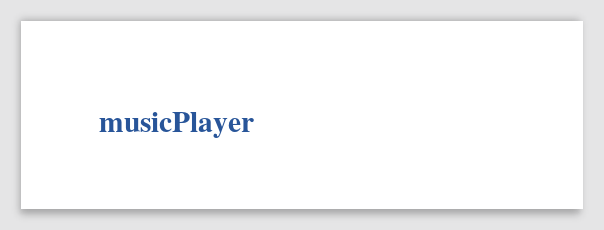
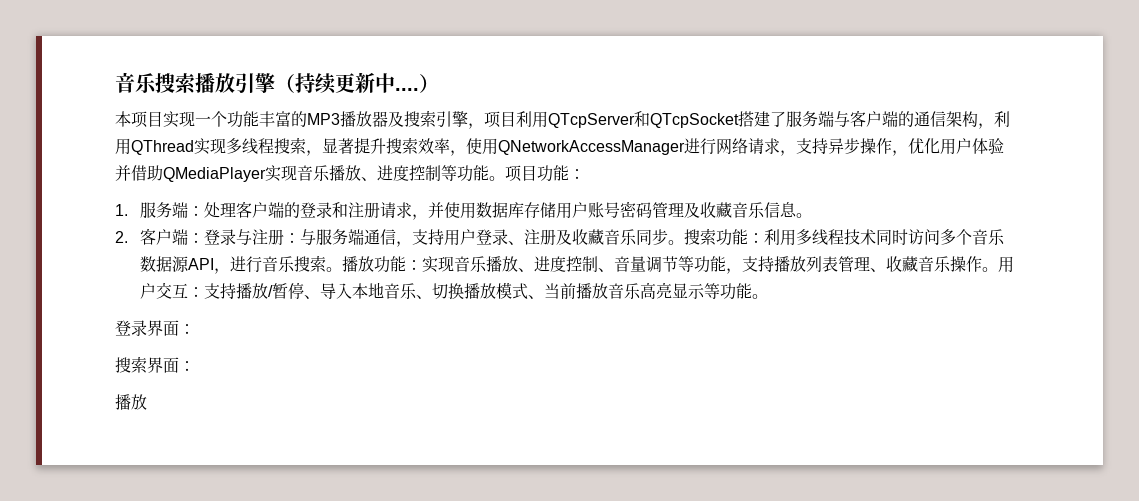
- musicPlayer
+ 音乐搜索播放引擎（持续更新中....）
+ 本项目实现一个功能丰富的MP3播放器及搜索引擎，项目利用QTcpServer和QTcpSocket搭建了服务端与客户端的通信架构，利用QThread实现多线程搜索，显著提升搜索效率，使用QNetworkAccessManager进行网络请求，支持异步操作，优化用户体验并借助QMediaPlayer实现音乐播放、进度控制等功能。项目功能：
+ 1.服务端：处理客户端的登录和注册请求，并使用数据库存储用户账号密码管理及收藏音乐信息。
+ 2.客户端：登录与注册：与服务端通信，支持用户登录、注册及收藏音乐同步。搜索功能：利用多线程技术同时访问多个音乐数据源API，进行音乐搜索。播放功能：实现音乐播放、进度控制、音量调节等功能，支持播放列表管理、收藏音乐操作。用户交互：支持播放/暂停、导入本地音乐、切换播放模式、当前播放音乐高亮显示等功能。
+ 登录界面：
+ 搜索界面：
+ 播放

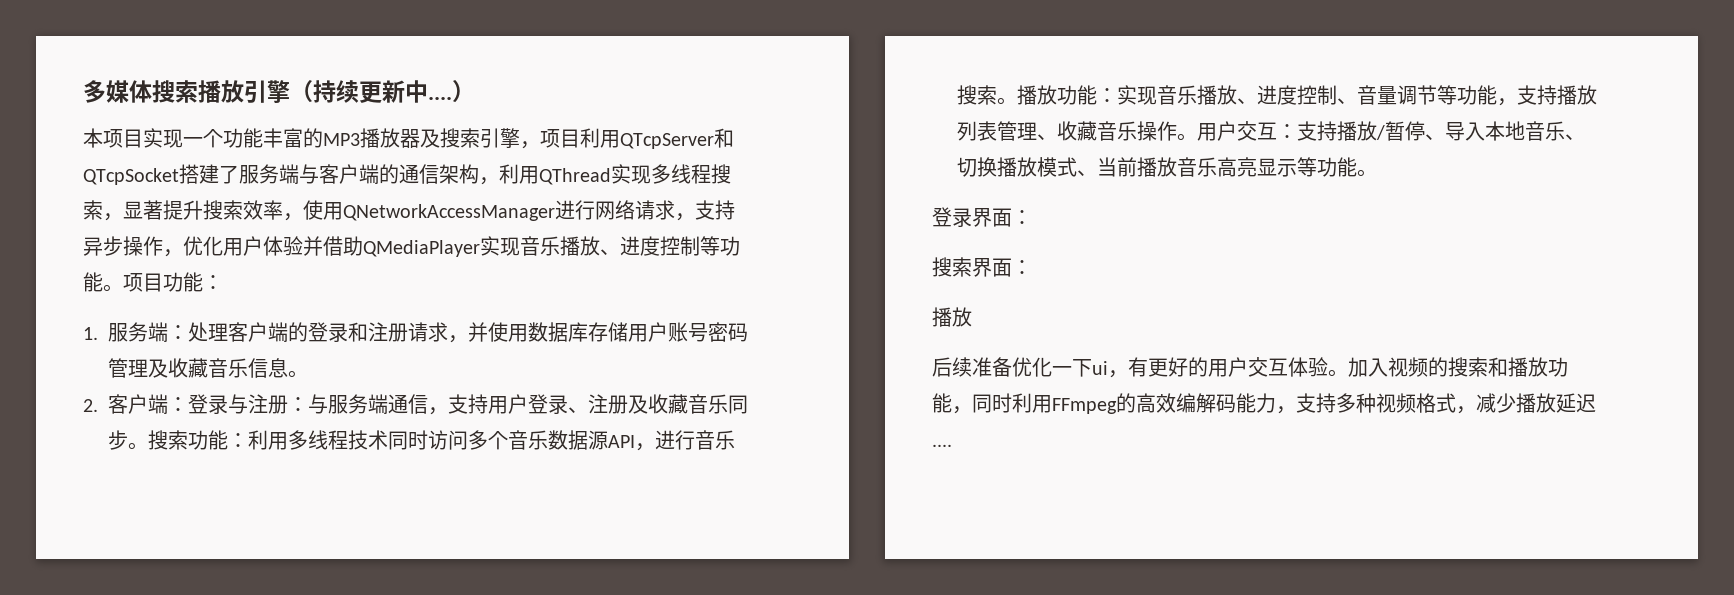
- 音乐搜索播放引擎（持续更新中....）
+ 多媒体搜索播放引擎（持续更新中....）
+ 后续准备优化一下ui，有更好的用户交互体验。加入视频的搜索和播放功能，同时利用FFmpeg的高效编解码能力，支持多种视频格式，减少播放延迟....

